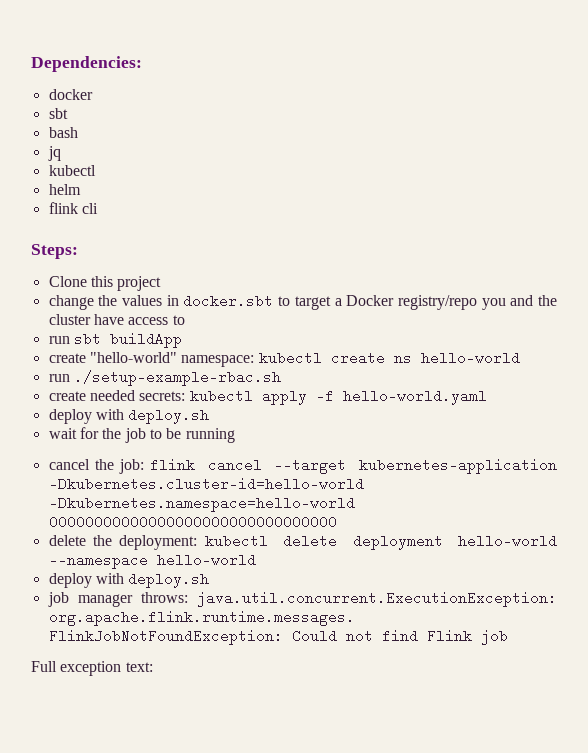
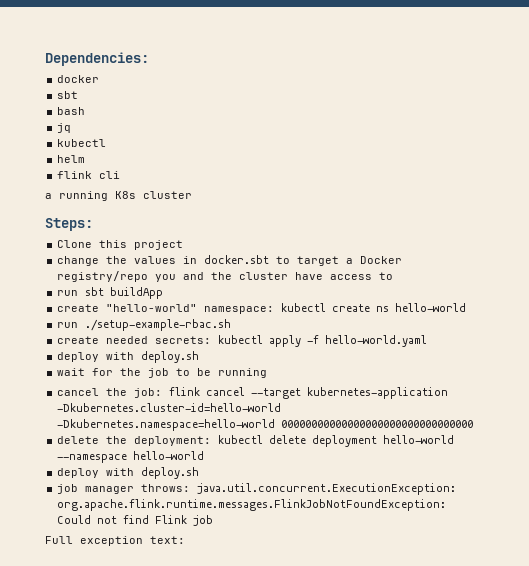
+ a running K8s cluster

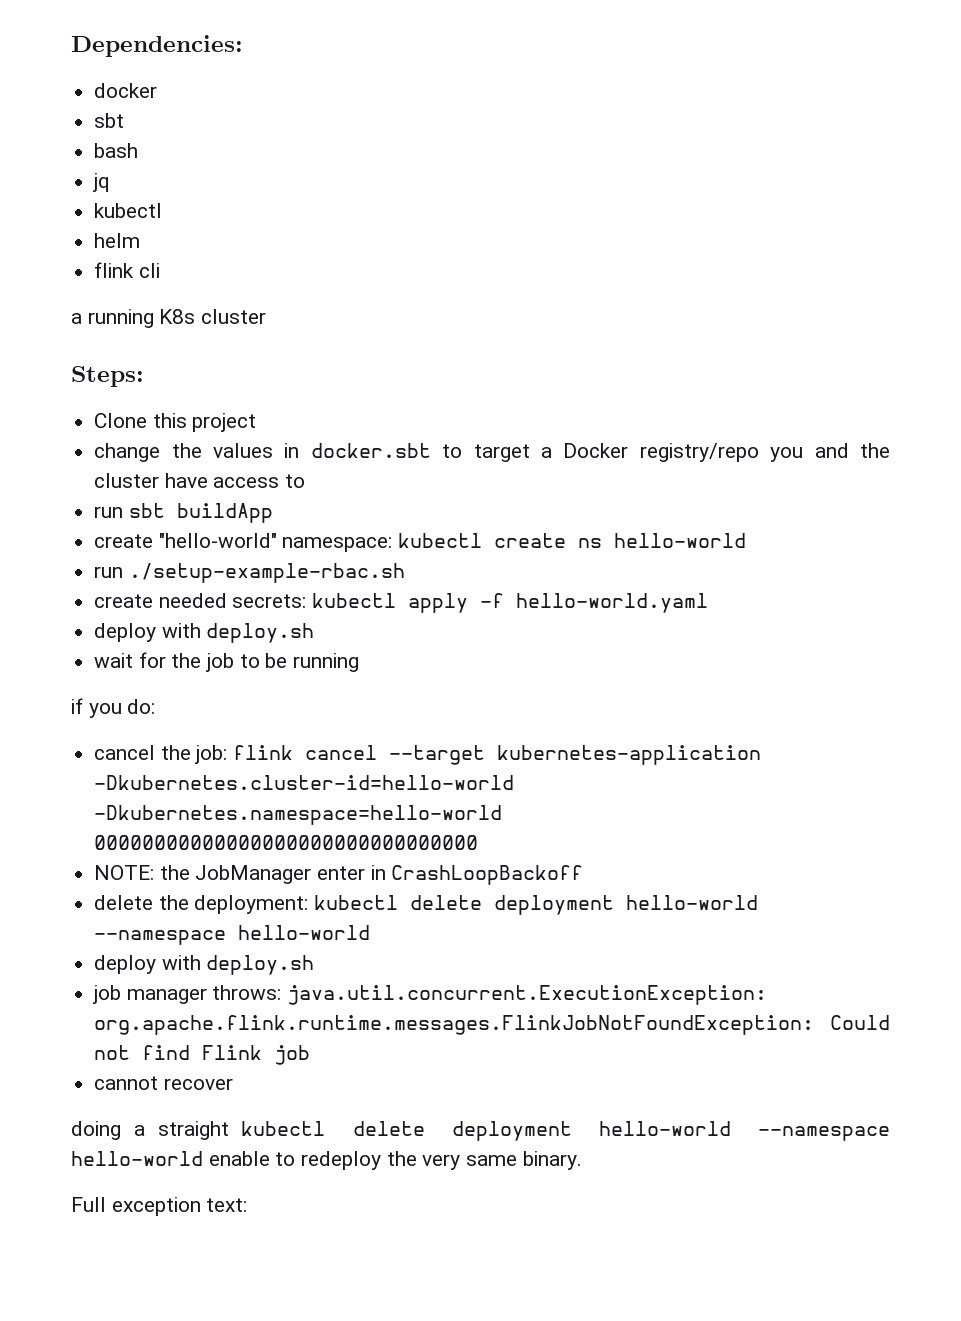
+ if you do:
+ NOTE: the JobManager enter in CrashLoopBackoff
+ cannot recover
+ doing a straight kubectl delete deployment hello-world --namespace hello-world enable to redeploy the very same binary.

